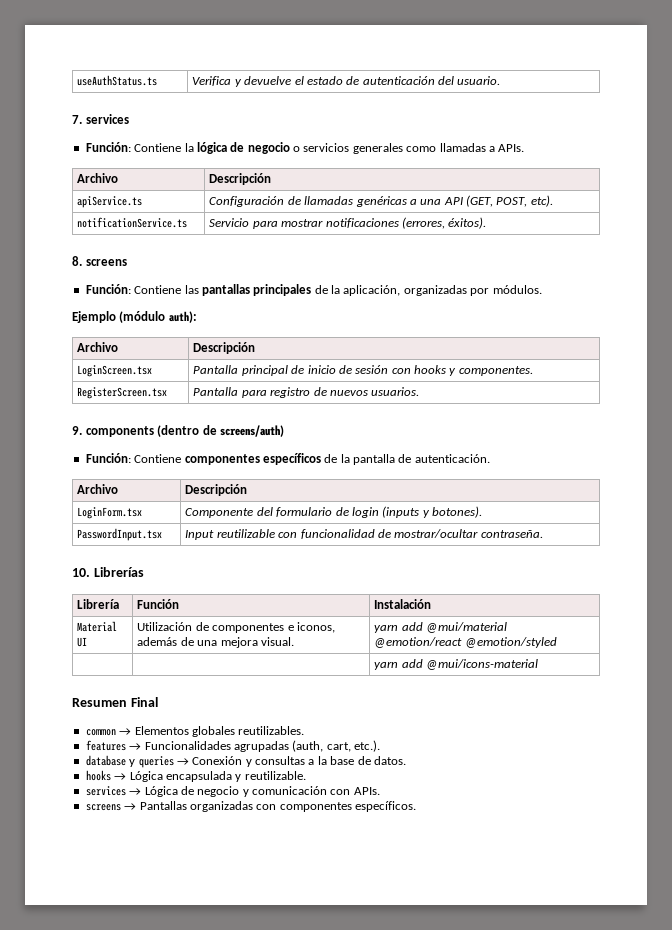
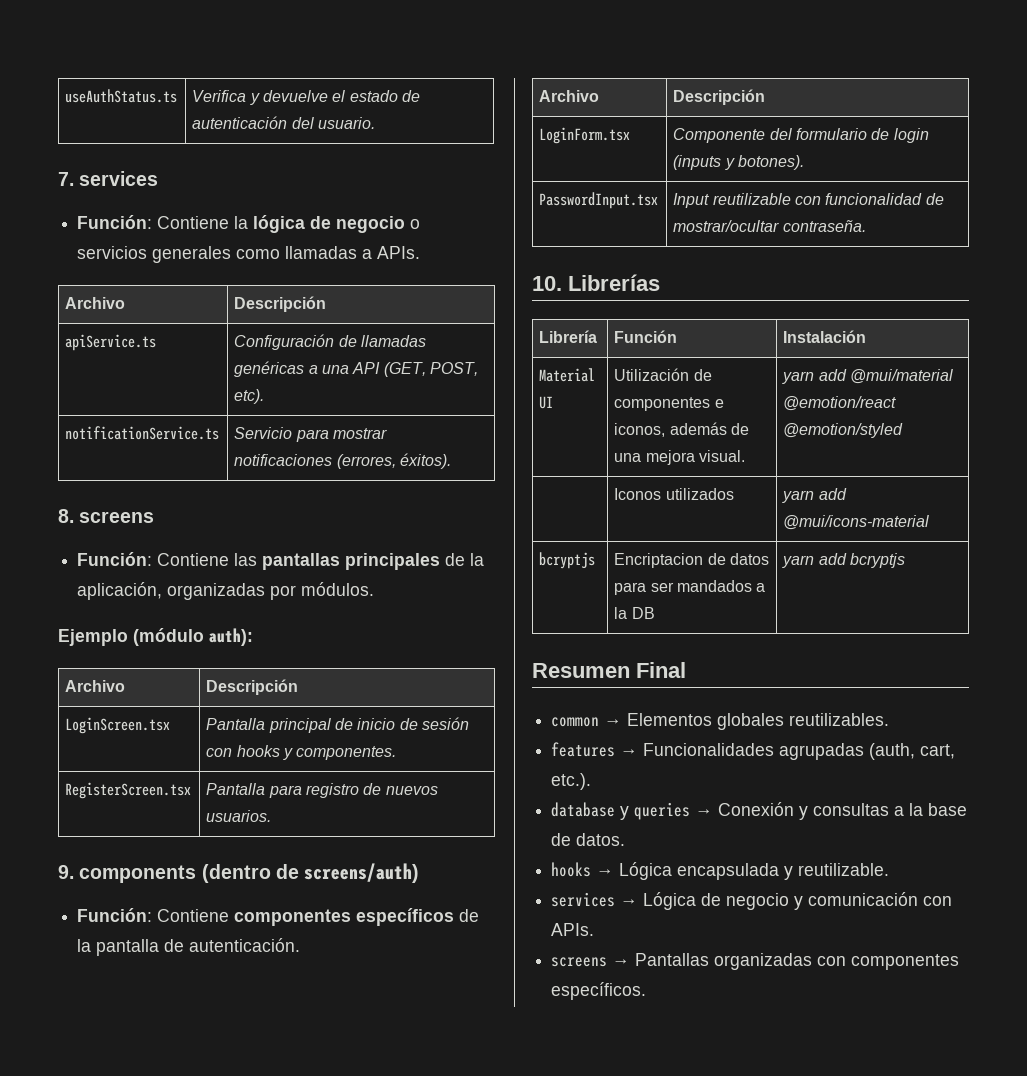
- | | yarn add @mui/icons-material
+ | Iconos utilizados | yarn add @mui/icons-material
+ bcryptjs | Encriptacion de datos para ser mandados a la DB | yarn add bcryptjs

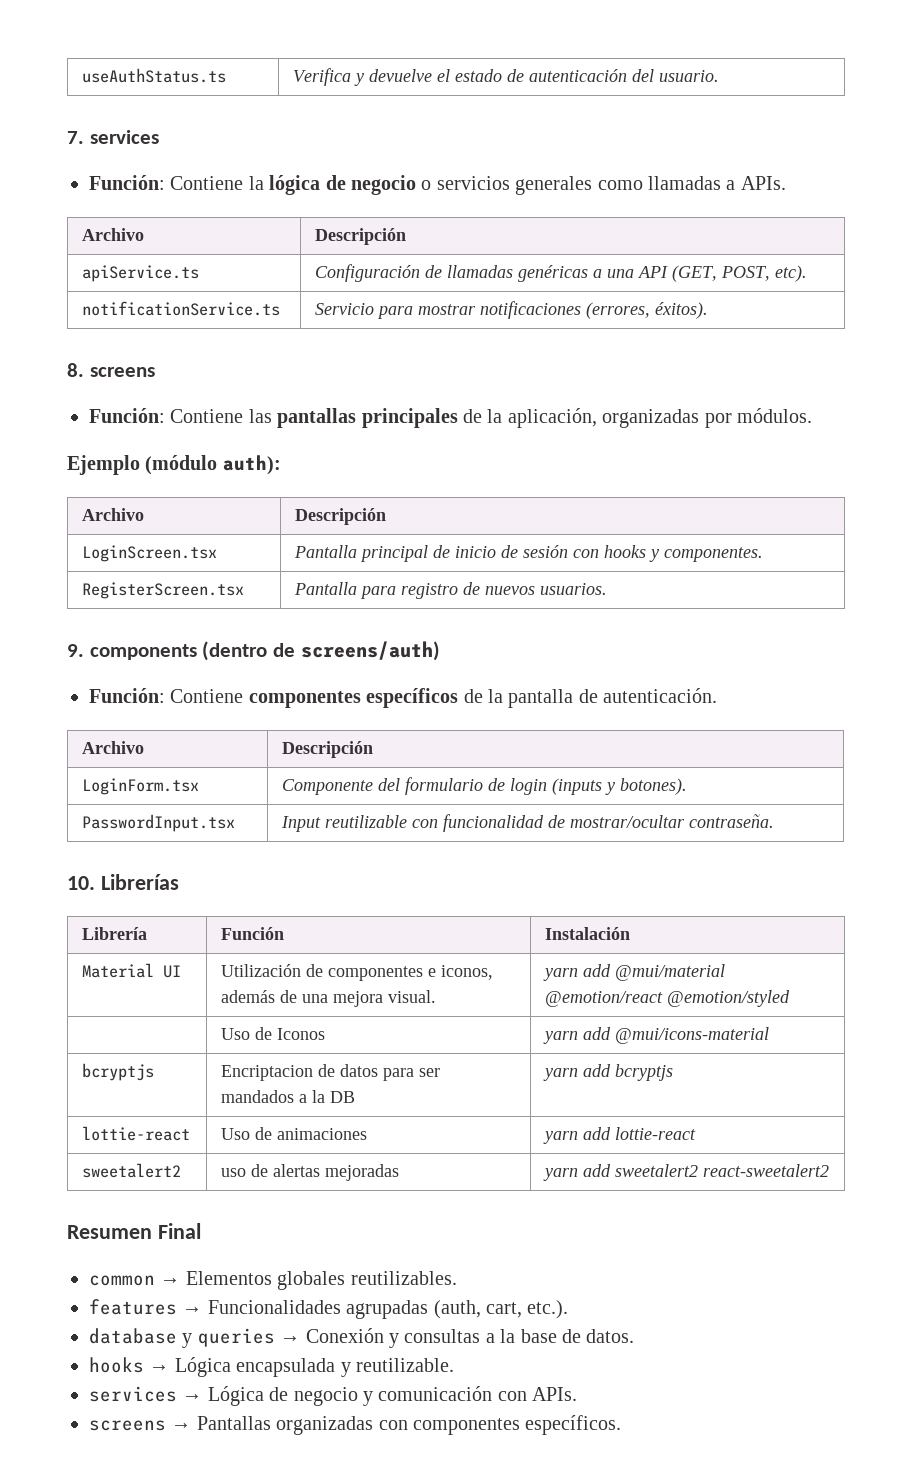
- | Iconos utilizados | yarn add @mui/icons-material
+ | Uso de Iconos | yarn add @mui/icons-material
+ lottie-react | Uso de animaciones | yarn add lottie-react
+ sweetalert2 | uso de alertas mejoradas | yarn add sweetalert2 react-sweetalert2

